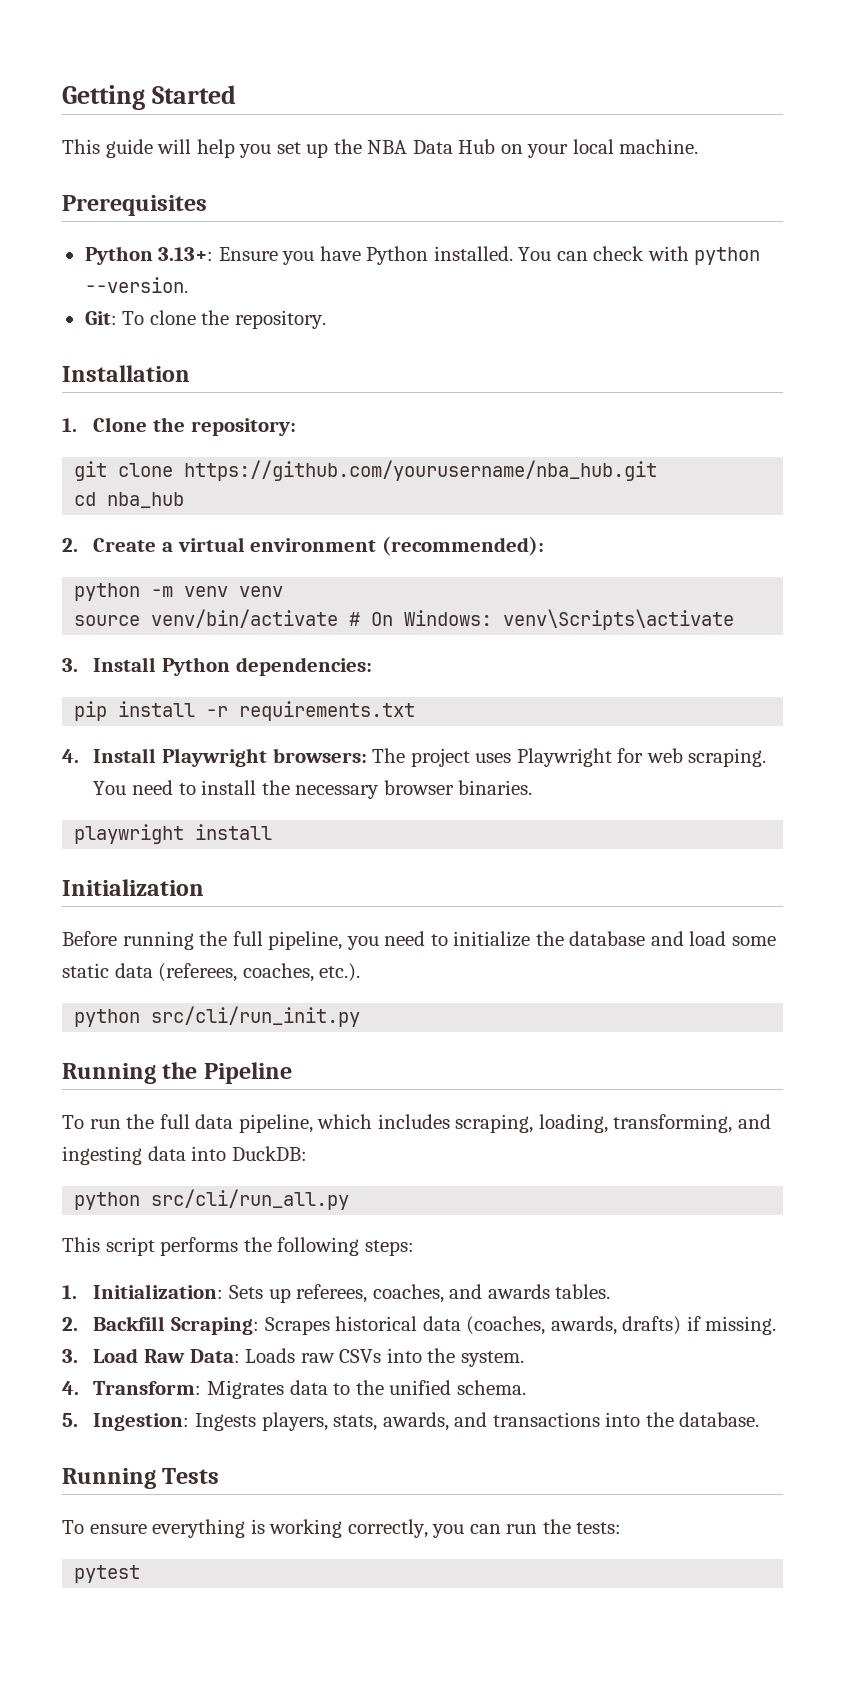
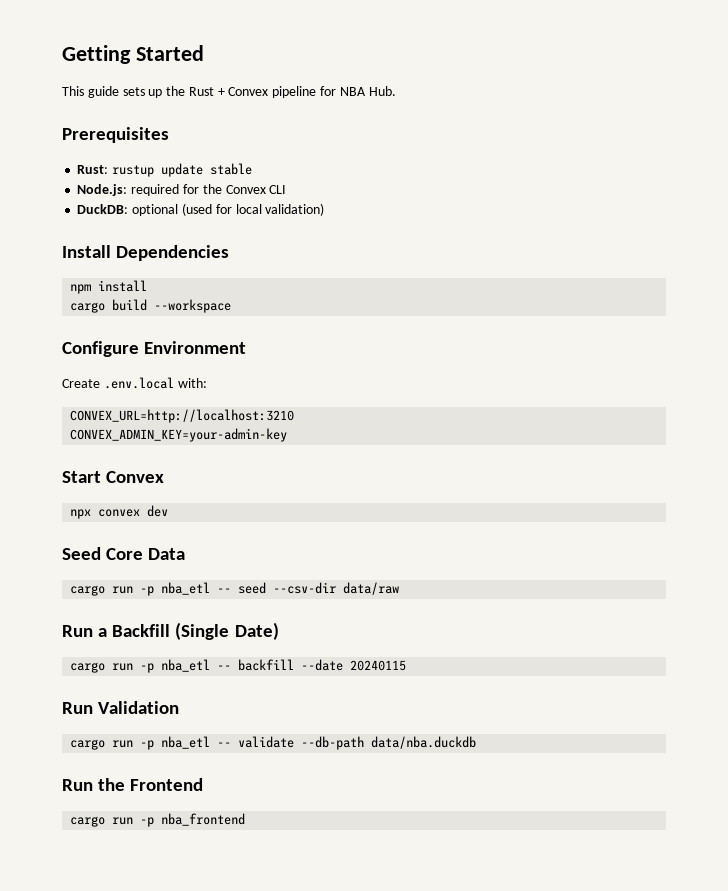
- This guide will help you set up the NBA Data Hub on your local machine.
+ This guide sets up the Rust + Convex pipeline for NBA Hub.
  Prerequisites
- Python 3.13+: Ensure you have Python installed. You can check with python --version.
- Git: To clone the repository.
- Installation
- 1. Clone the repository:
- git clone https://github.com/yourusername/nba_hub.git
- cd nba_hub
- 2. Create a virtual environment (recommended):
- python -m venv venv
- source venv/bin/activate # On Windows: venv\Scripts\activate
- 3. Install Python dependencies:
- pip install -r requirements.txt
- 4. Install Playwright browsers: The project uses Playwright for web scraping. You need to install the necessary browser binaries.
- playwright install
- Initialization
- Before running the full pipeline, you need to initialize the database and load some static data (referees, coaches, etc.).
- python src/cli/run_init.py
- Running the Pipeline
- To run the full data pipeline, which includes scraping, loading, transforming, and ingesting data into DuckDB:
- python src/cli/run_all.py
- This script performs the following steps:
- 1. Initialization: Sets up referees, coaches, and awards tables.
- 2. Backfill Scraping: Scrapes historical data (coaches, awards, drafts) if missing.
- 3. Load Raw Data: Loads raw CSVs into the system.
- 4. Transform: Migrates data to the unified schema.
- 5. Ingestion: Ingests players, stats, awards, and transactions into the database.
- Running Tests
- To ensure everything is working correctly, you can run the tests:
- pytest
+ Rust: rustup update stable
+ Node.js: required for the Convex CLI
+ DuckDB: optional (used for local validation)
+ Install Dependencies
+ npm install
+ cargo build --workspace
+ Configure Environment
+ Create .env.local with:
+ CONVEX_URL=http://localhost:3210
+ CONVEX_ADMIN_KEY=your-admin-key
+ Start Convex
+ npx convex dev
+ Seed Core Data
+ cargo run -p nba_etl -- seed --csv-dir data/raw
+ Run a Backfill (Single Date)
+ cargo run -p nba_etl -- backfill --date 20240115
+ Run Validation
+ cargo run -p nba_etl -- validate --db-path data/nba.duckdb
+ Run the Frontend
+ cargo run -p nba_frontend

